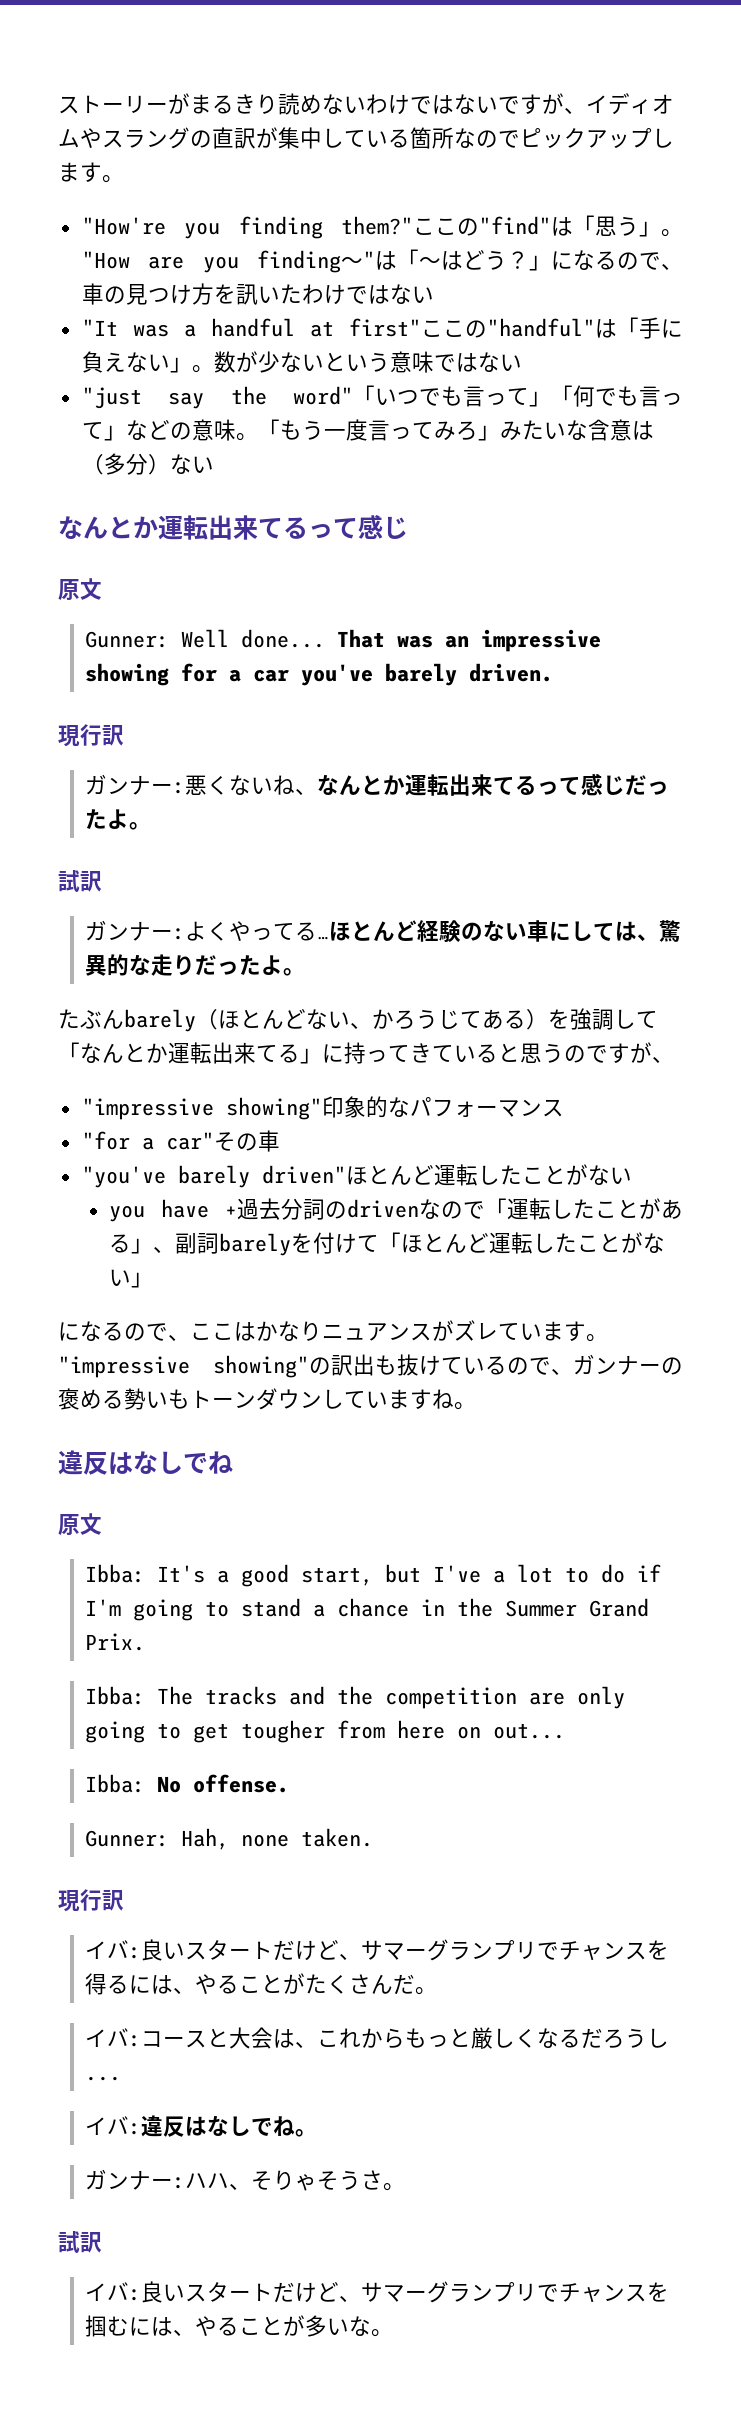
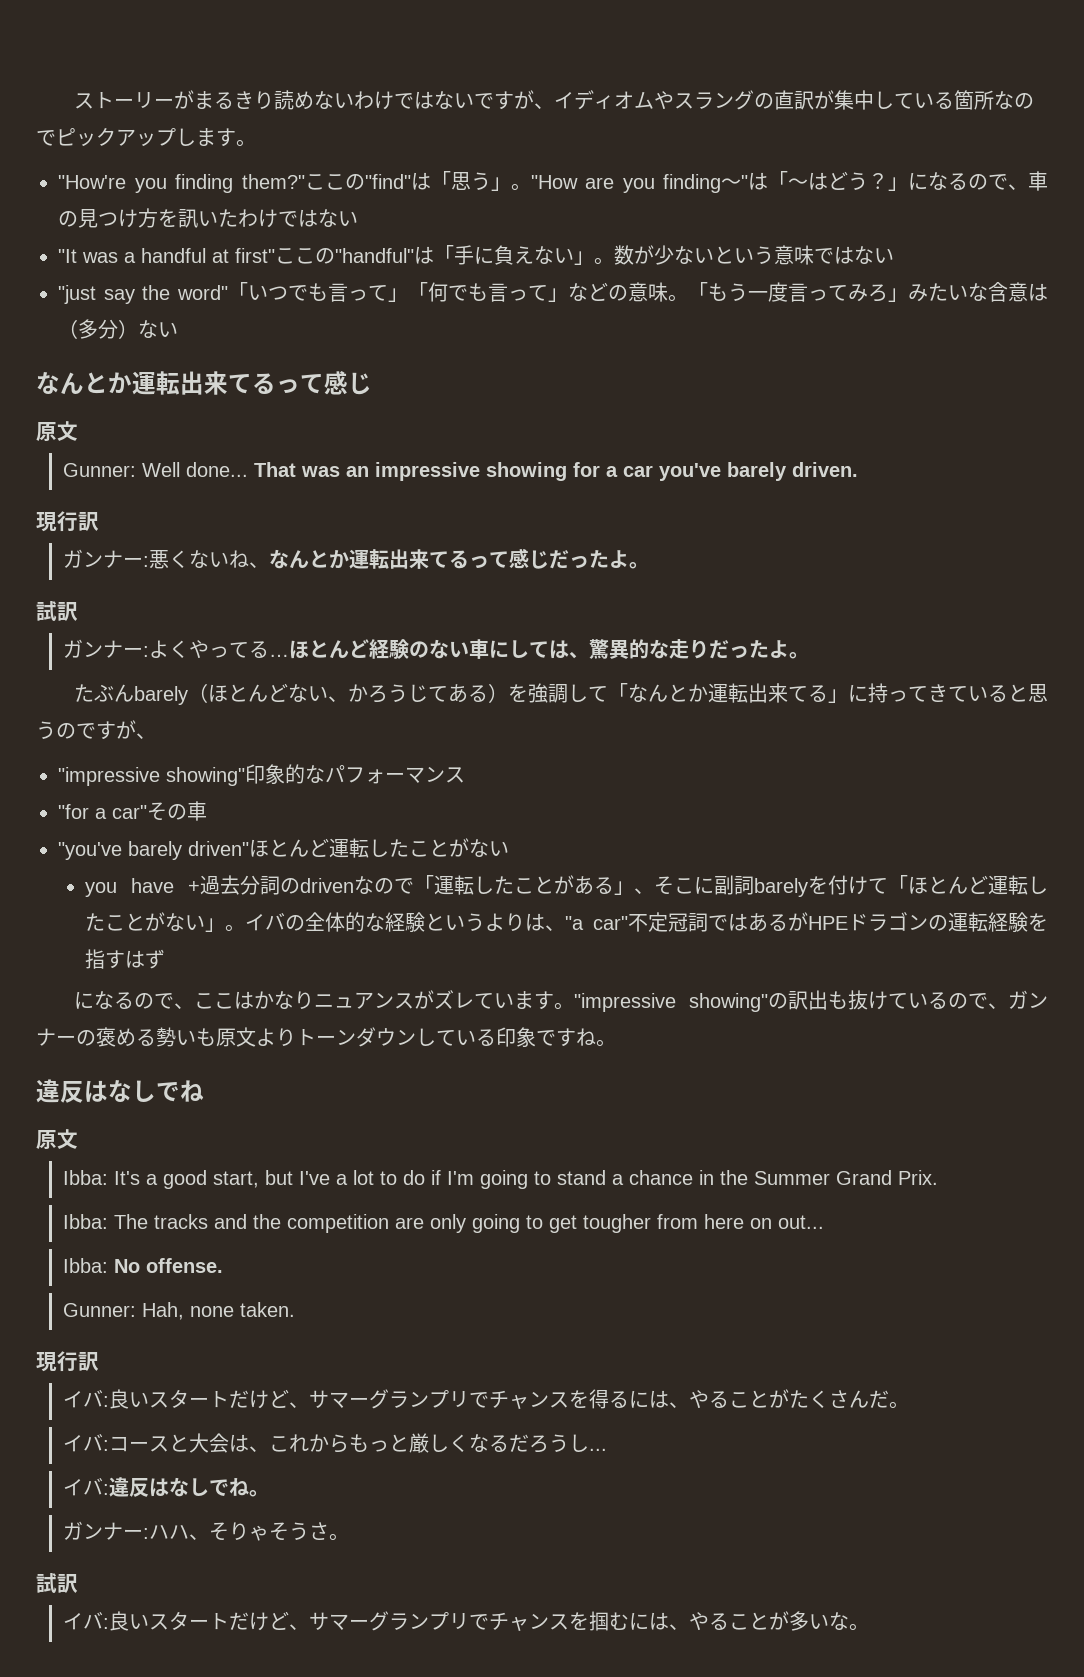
- you have +過去分詞のdrivenなので「運転したことがある」、副詞barelyを付けて「ほとんど運転したことがない」
+ you have +過去分詞のdrivenなので「運転したことがある」、そこに副詞barelyを付けて「ほとんど運転したことがない」。イバの全体的な経験というよりは、"a car"不定冠詞ではあるがHPEドラゴンの運転経験を指すはず
- "impressive showing"の訳出も抜けているので、ガンナーの褒める勢いもトーンダウンしていますね。
+ "impressive showing"の訳出も抜けているので、ガンナーの褒める勢いも原文よりトーンダウンしている印象ですね。

